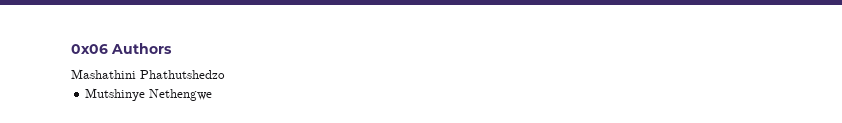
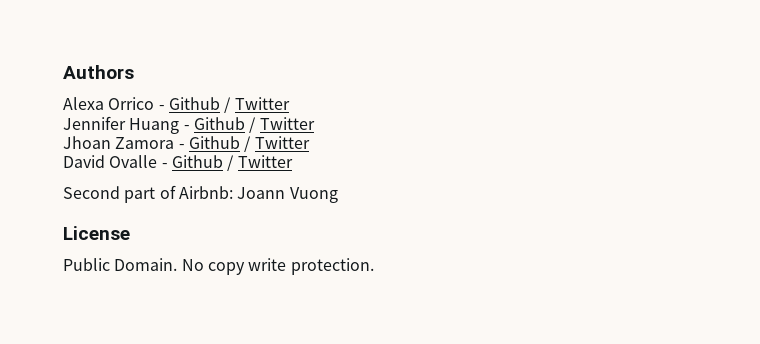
- 0x06 Authors
+ Authors
- Mashathini Phathutshedzo
- Mutshinye Nethengwe
+ Alexa Orrico - Github / Twitter
+ Jennifer Huang - Github / Twitter
+ Jhoan Zamora - Github / Twitter
+ David Ovalle - Github / Twitter
+ Second part of Airbnb: Joann Vuong
+ License
+ Public Domain. No copy write protection.

